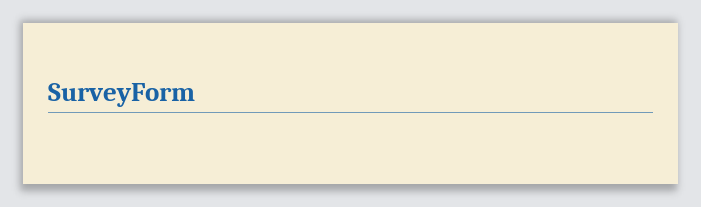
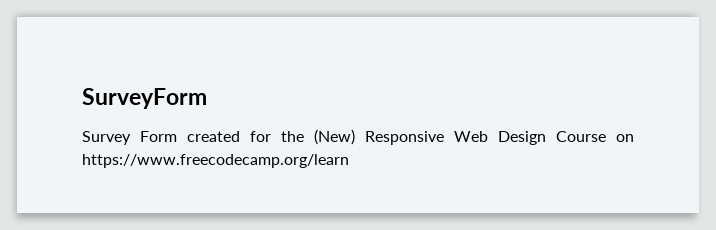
+ Survey Form created for the (New) Responsive Web Design Course on https://www.freecodecamp.org/learn

